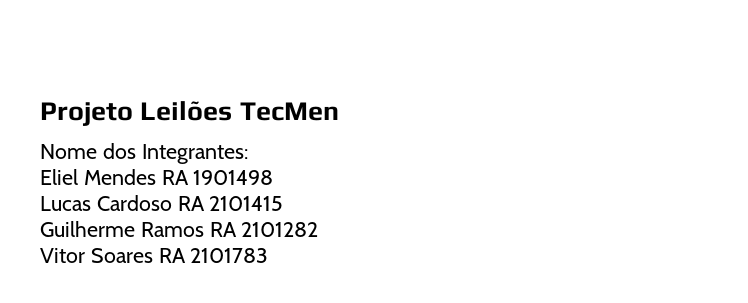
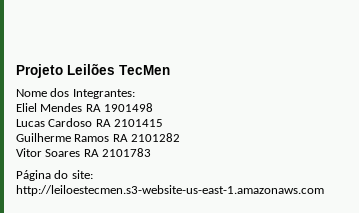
+ Página do site: http://leiloestecmen.s3-website-us-east-1.amazonaws.com

